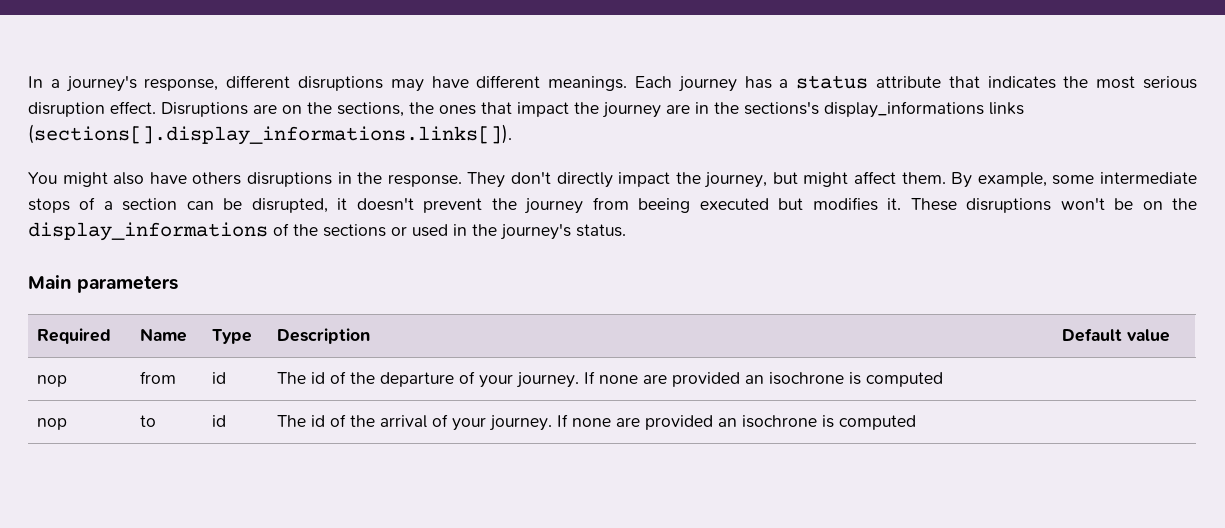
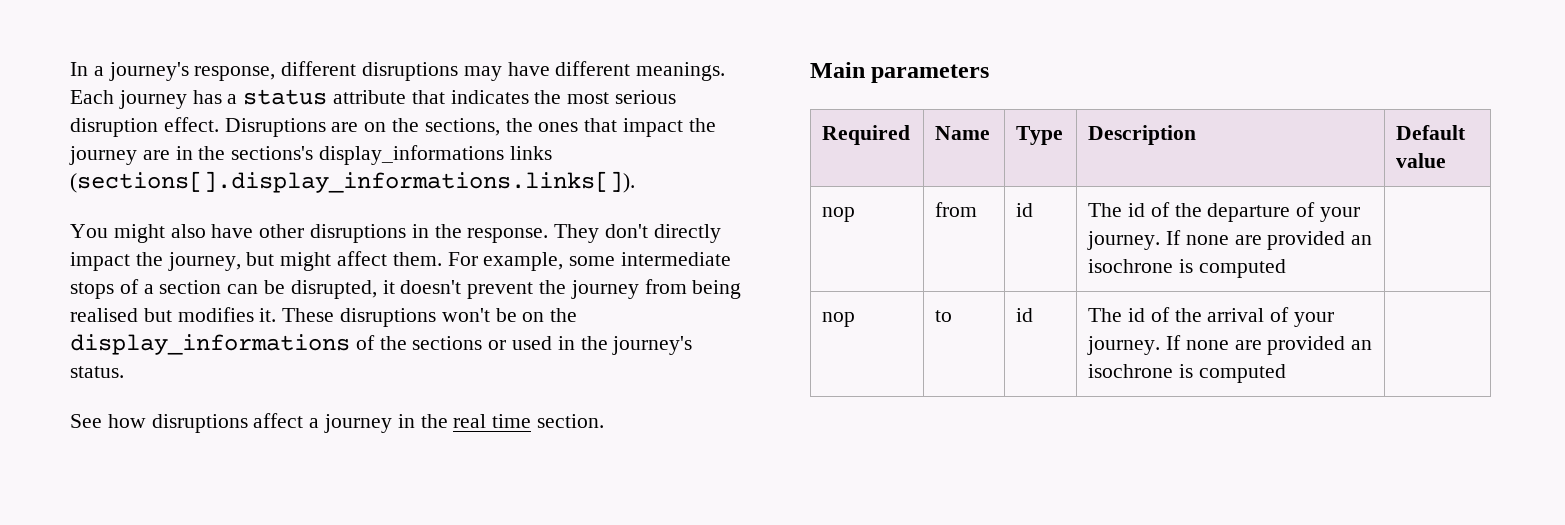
- You might also have others disruptions in the response.
+ You might also have other disruptions in the response.
- By example, some intermediate stops of a section can be disrupted, it doesn't prevent the journey from beeing executed but modifies it.
+ For example, some intermediate stops of a section can be disrupted, it doesn't prevent the journey from being realised but modifies it.
+ See how disruptions affect a journey in the real time section.

